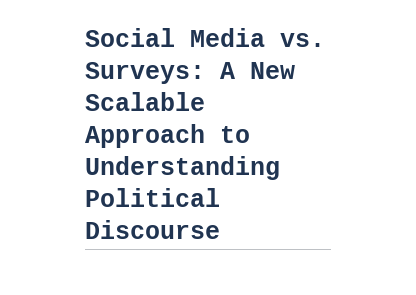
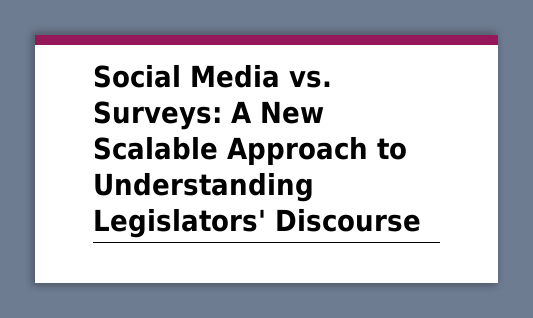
- Social Media vs. Surveys: A New Scalable Approach to Understanding Political Discourse
+ Social Media vs. Surveys: A New Scalable Approach to Understanding Legislators' Discourse

